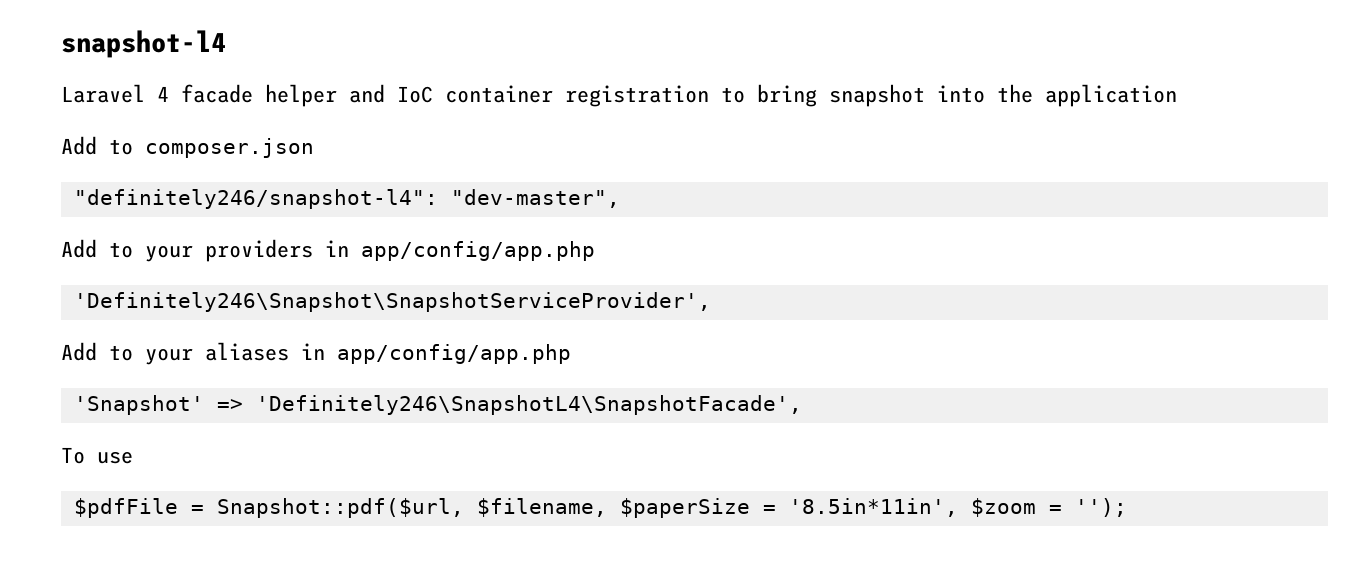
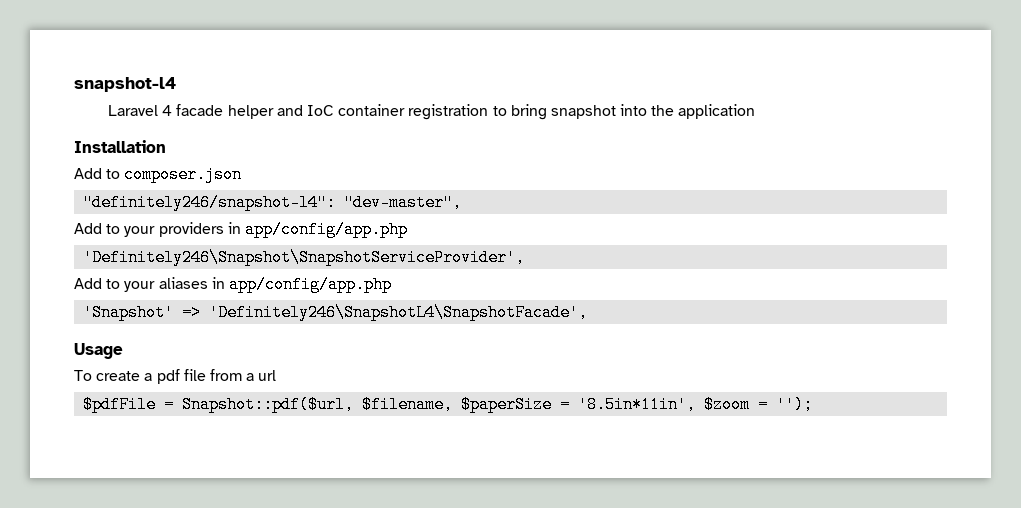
+ Installation
+ Usage
- To use
+ To create a pdf file from a url

